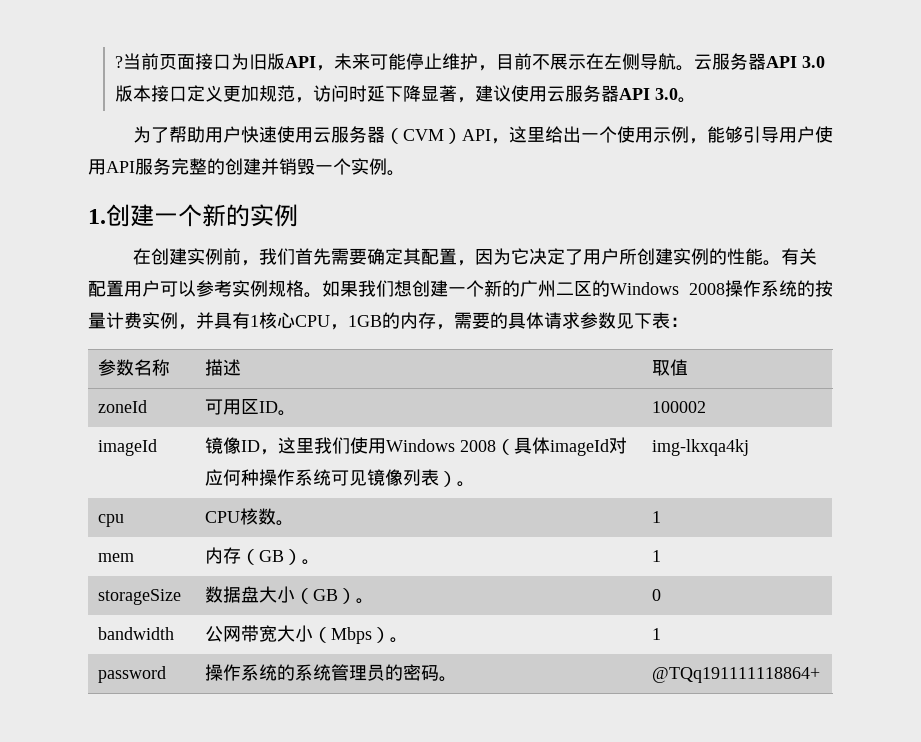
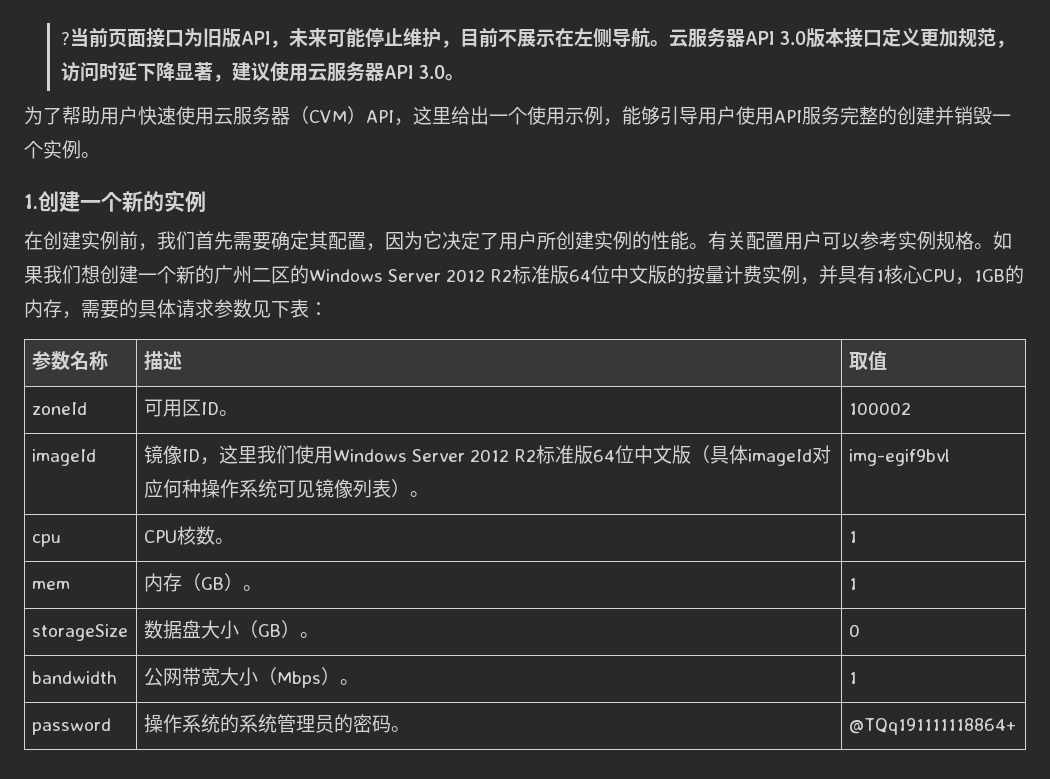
- 如果我们想创建一个新的广州二区的Windows 2008操作系统的按量计费实例，并具有1核心CPU，1GB的内存，需要的具体请求参数见下表：
+ 如果我们想创建一个新的广州二区的Windows Server 2012 R2标准版64位中文版的按量计费实例，并具有1核心CPU，1GB的内存，需要的具体请求参数见下表：
- imageId | 镜像ID，这里我们使用Windows 2008（具体imageId对应何种操作系统可见镜像列表）。 | img-lkxqa4kj
+ imageId | 镜像ID，这里我们使用Windows Server 2012 R2标准版64位中文版（具体imageId对应何种操作系统可见镜像列表）。 | img-egif9bvl

